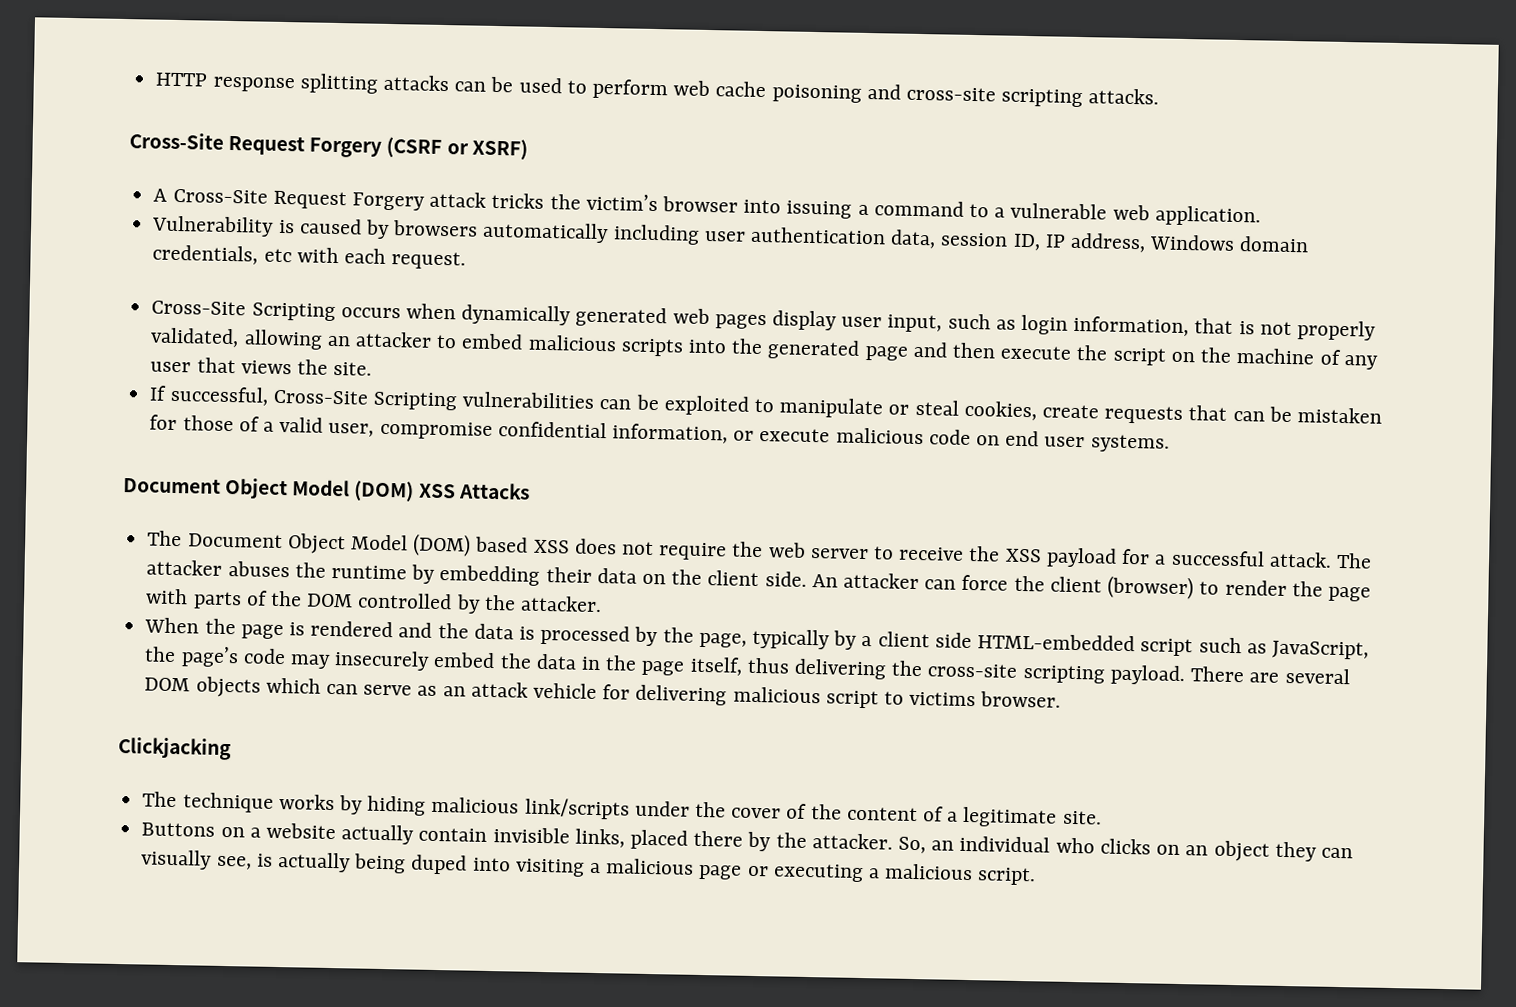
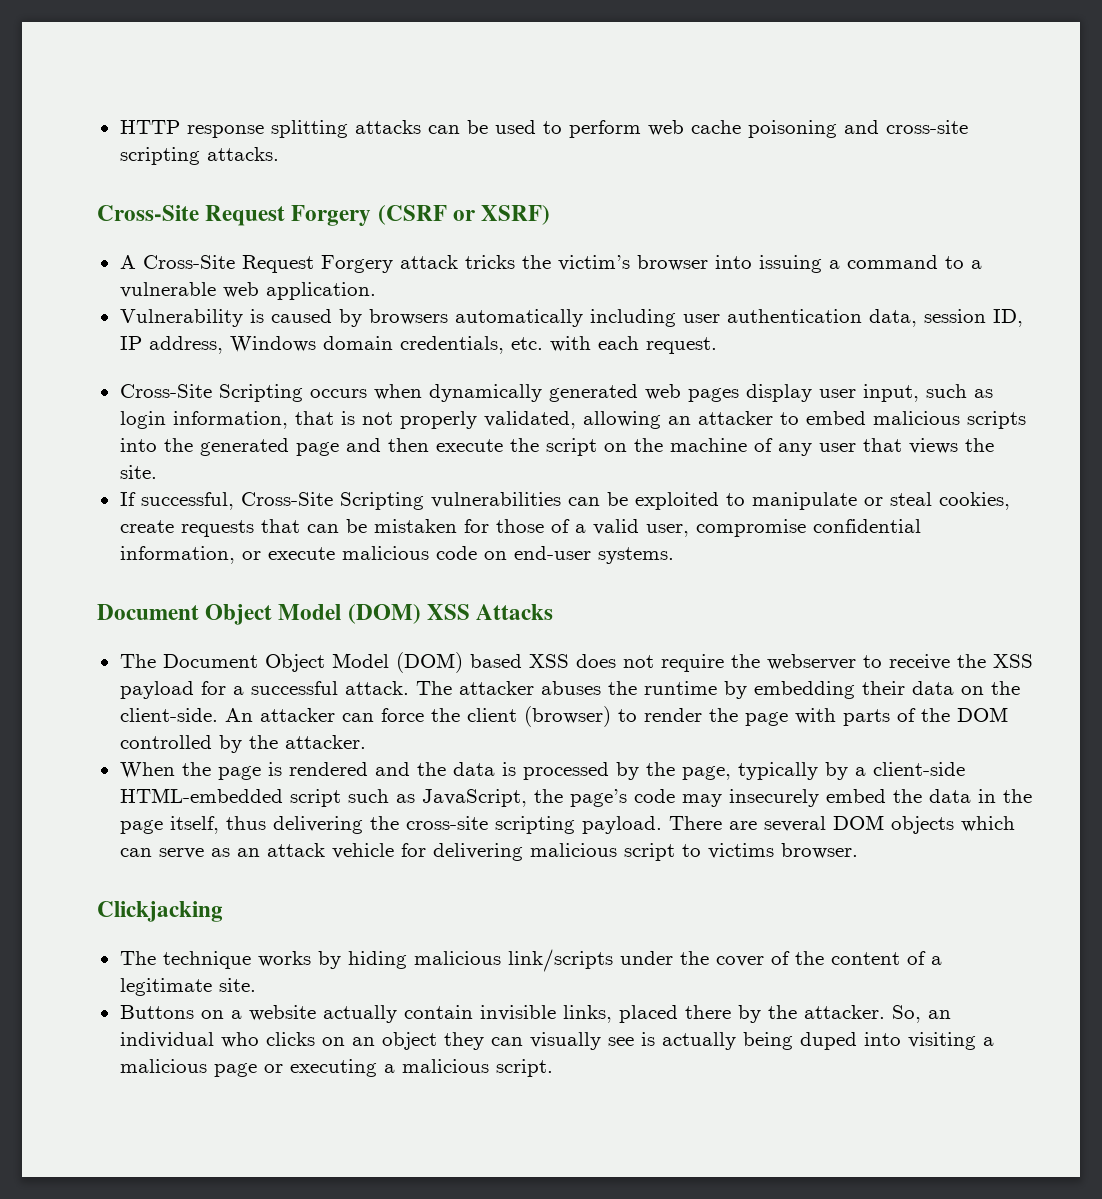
- Vulnerability is caused by browsers automatically including user authentication data, session ID, IP address, Windows domain credentials, etc with each request.
+ Vulnerability is caused by browsers automatically including user authentication data, session ID, IP address, Windows domain credentials, etc. with each request.
- If successful, Cross-Site Scripting vulnerabilities can be exploited to manipulate or steal cookies, create requests that can be mistaken for those of a valid user, compromise confidential information, or execute malicious code on end user systems.
+ If successful, Cross-Site Scripting vulnerabilities can be exploited to manipulate or steal cookies, create requests that can be mistaken for those of a valid user, compromise confidential information, or execute malicious code on end-user systems.
- The Document Object Model (DOM) based XSS does not require the web server to receive the XSS payload for a successful attack.
+ The Document Object Model (DOM) based XSS does not require the webserver to receive the XSS payload for a successful attack.
- The attacker abuses the runtime by embedding their data on the client side.
+ The attacker abuses the runtime by embedding their data on the client-side.
- When the page is rendered and the data is processed by the page, typically by a client side HTML-embedded script such as JavaScript, the page’s code may insecurely embed the data in the page itself, thus delivering the cross-site scripting payload.
+ When the page is rendered and the data is processed by the page, typically by a client-side HTML-embedded script such as JavaScript, the page’s code may insecurely embed the data in the page itself, thus delivering the cross-site scripting payload.
- So, an individual who clicks on an object they can visually see, is actually being duped into visiting a malicious page or executing a malicious script.
+ So, an individual who clicks on an object they can visually see is actually being duped into visiting a malicious page or executing a malicious script.

